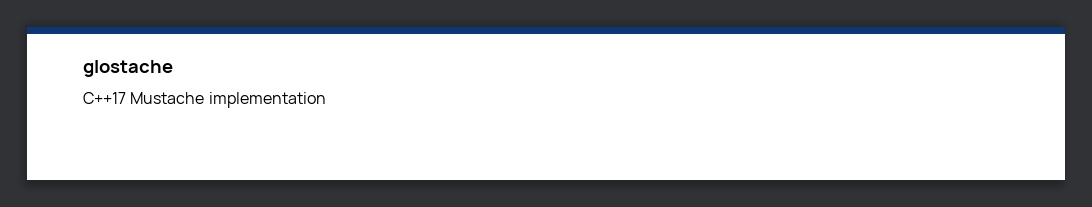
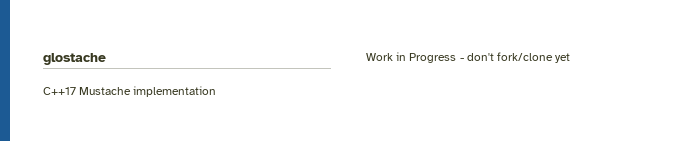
+ Work in Progress - don't fork/clone yet

